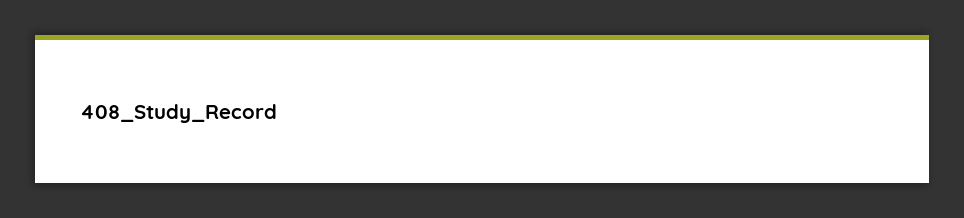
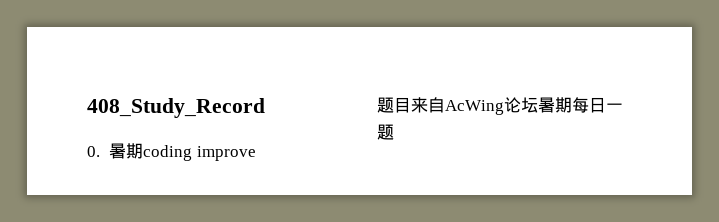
+ 0.暑期coding improve
+ 题目来自AcWing论坛暑期每日一题

